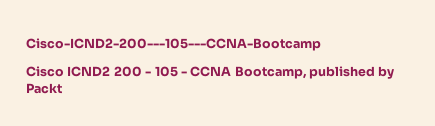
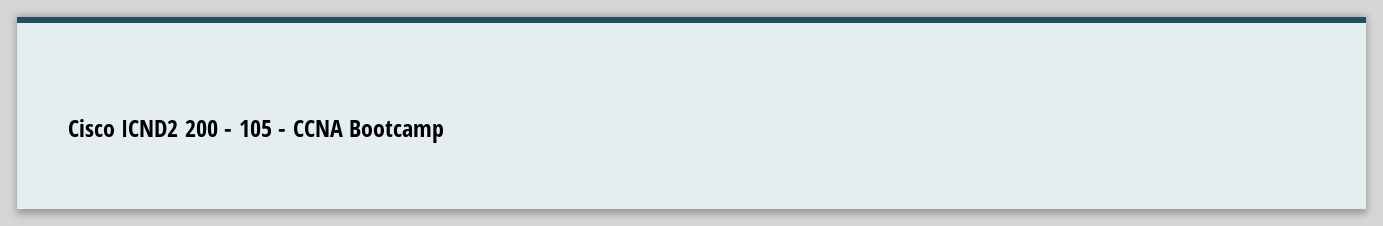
- Cisco-ICND2-200---105---CCNA-Bootcamp
- Cisco ICND2 200 - 105 - CCNA Bootcamp, published by Packt
+ Cisco ICND2 200 - 105 - CCNA Bootcamp

